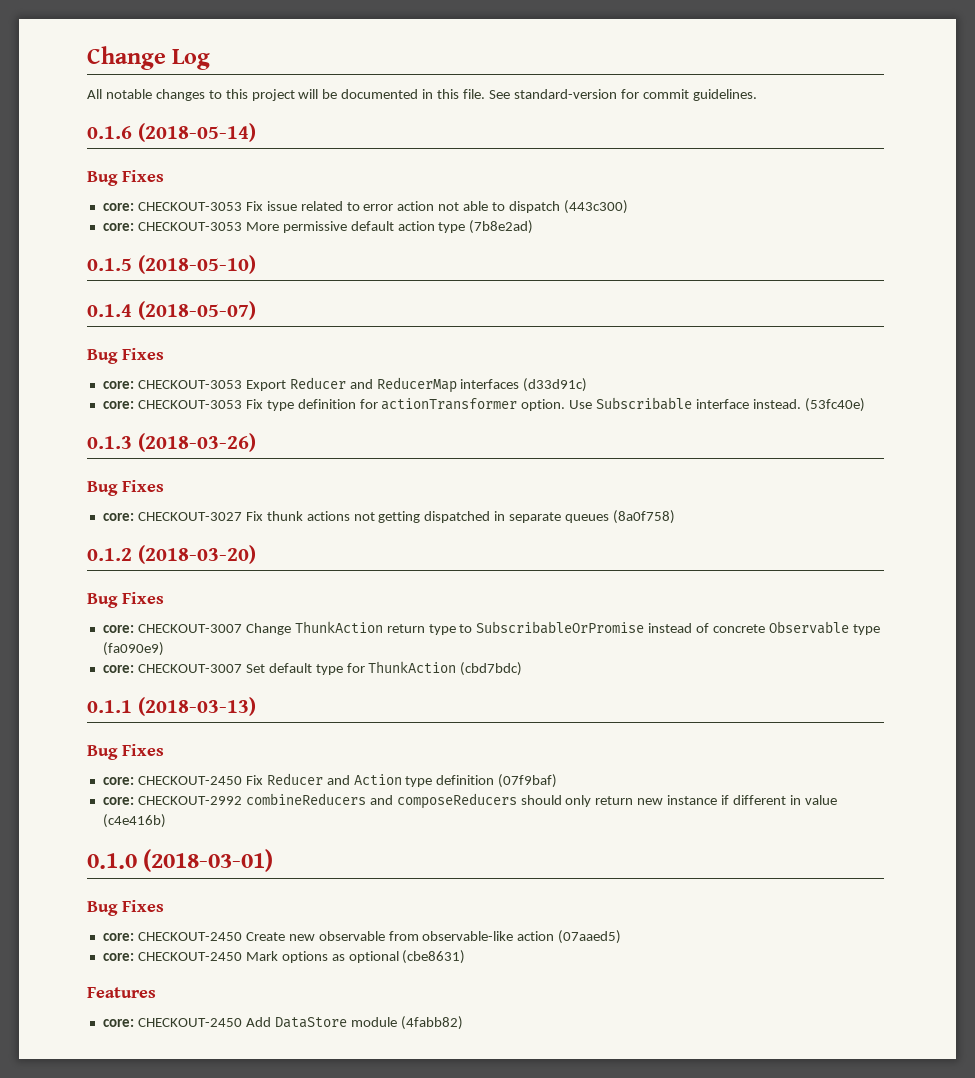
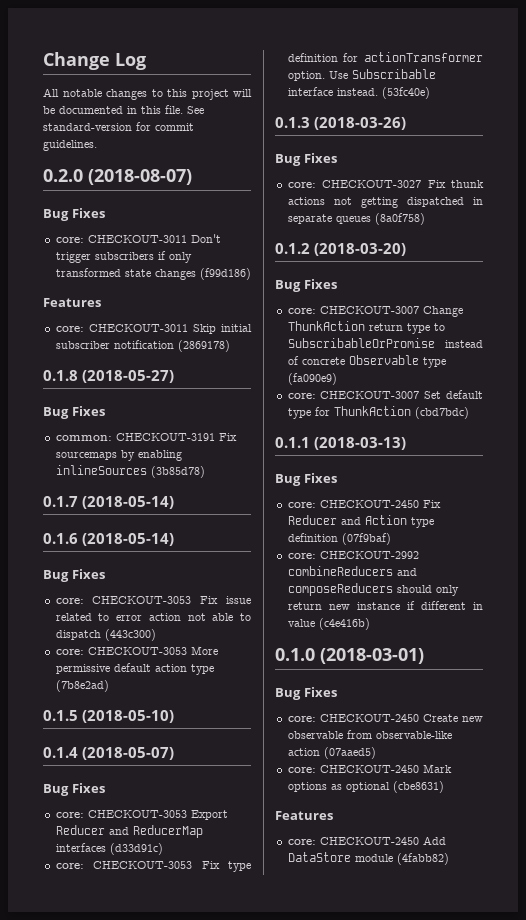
+ 0.2.0 (2018-08-07)
+ Bug Fixes
+ core: CHECKOUT-3011 Don't trigger subscribers if only transformed state changes (f99d186)
+ Features
+ core: CHECKOUT-3011 Skip initial subscriber notification (2869178)
+ 0.1.8 (2018-05-27)
+ Bug Fixes
+ common: CHECKOUT-3191 Fix sourcemaps by enabling inlineSources (3b85d78)
+ 0.1.7 (2018-05-14)

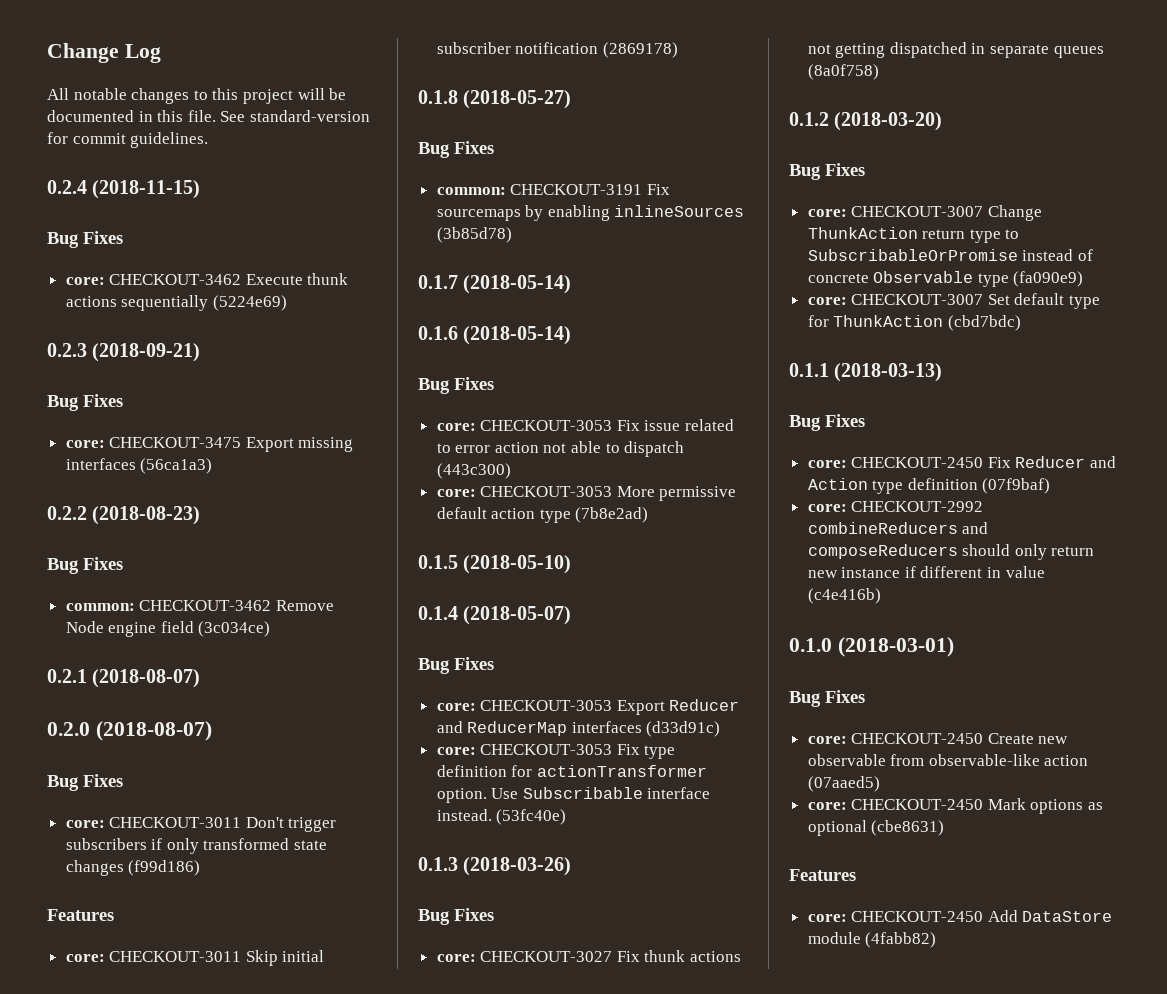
+ 0.2.4 (2018-11-15)
+ Bug Fixes
+ core: CHECKOUT-3462 Execute thunk actions sequentially (5224e69)
+ 0.2.3 (2018-09-21)
+ Bug Fixes
+ core: CHECKOUT-3475 Export missing interfaces (56ca1a3)
+ 0.2.2 (2018-08-23)
+ Bug Fixes
+ common: CHECKOUT-3462 Remove Node engine field (3c034ce)
+ 0.2.1 (2018-08-07)

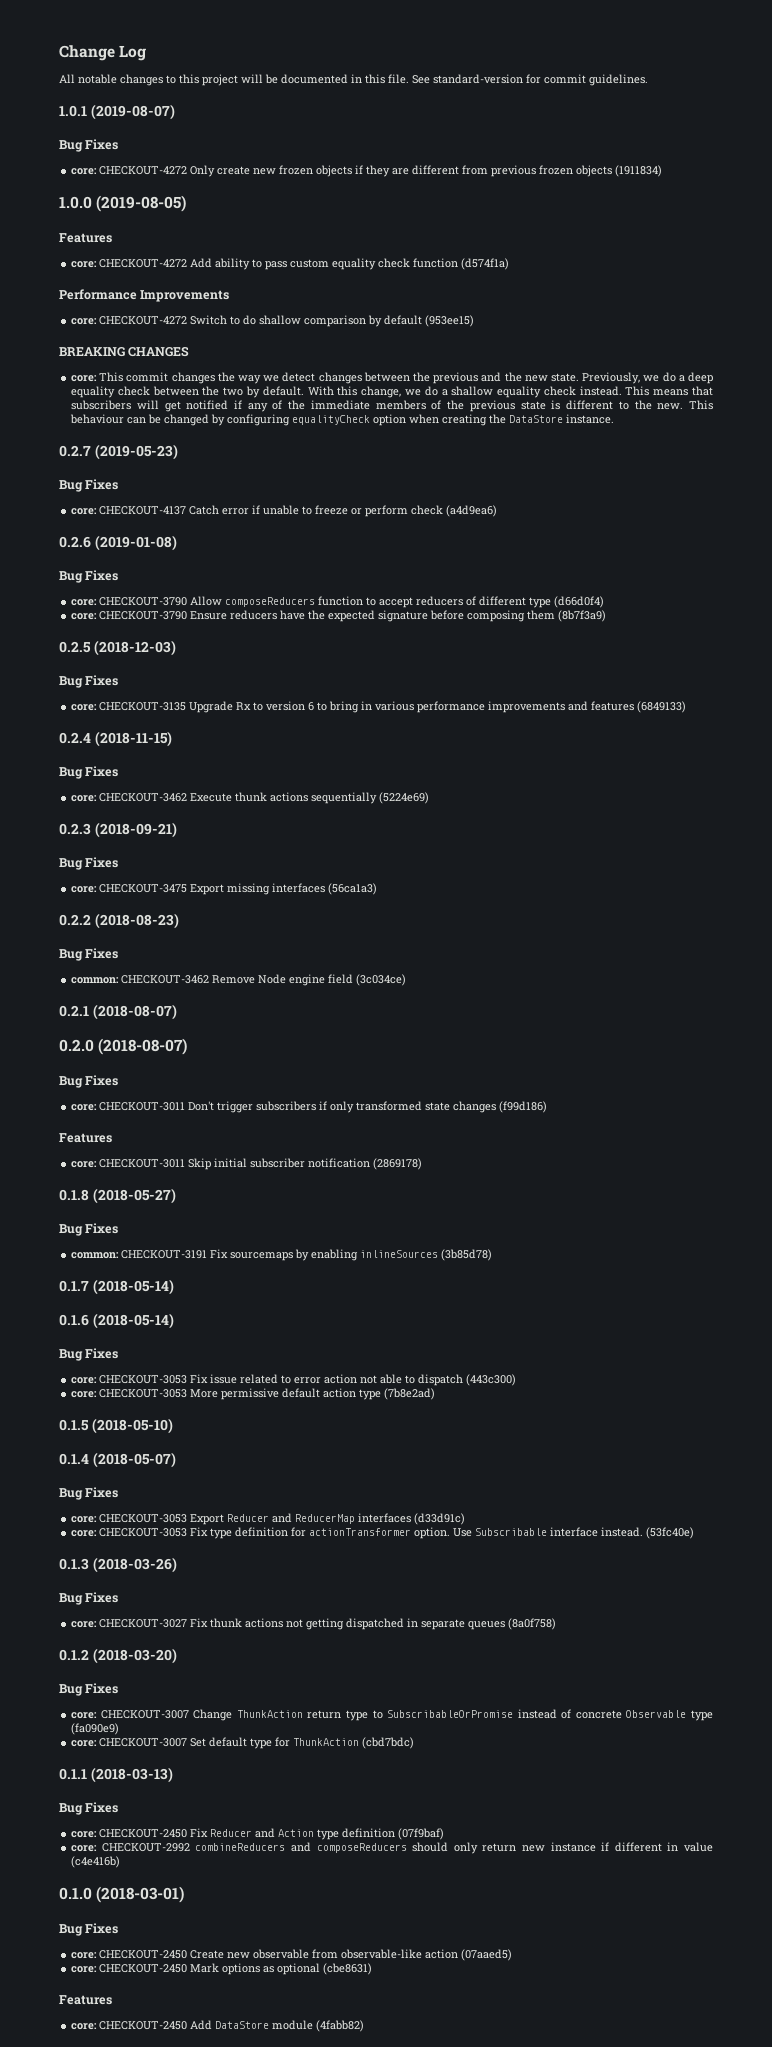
+ 1.0.1 (2019-08-07)
+ Bug Fixes
+ core: CHECKOUT-4272 Only create new frozen objects if they are different from previous frozen objects (1911834)
+ 1.0.0 (2019-08-05)
+ Features
+ core: CHECKOUT-4272 Add ability to pass custom equality check function (d574f1a)
+ Performance Improvements
+ core: CHECKOUT-4272 Switch to do shallow comparison by default (953ee15)
+ BREAKING CHANGES
+ core: This commit changes the way we detect changes between the previous and the new state. Previously, we do a deep equality check between the two by default. With this change, we do a shallow equality check instead. This means that subscribers will get notified if any of the immediate members of the previous state is different to the new. This behaviour can be changed by configuring equalityCheck option when creating the DataStore instance.
+ 0.2.7 (2019-05-23)
+ Bug Fixes
+ core: CHECKOUT-4137 Catch error if unable to freeze or perform check (a4d9ea6)
+ 0.2.6 (2019-01-08)
+ Bug Fixes
+ core: CHECKOUT-3790 Allow composeReducers function to accept reducers of different type (d66d0f4)
+ core: CHECKOUT-3790 Ensure reducers have the expected signature before composing them (8b7f3a9)
+ 0.2.5 (2018-12-03)
+ Bug Fixes
+ core: CHECKOUT-3135 Upgrade Rx to version 6 to bring in various performance improvements and features (6849133)

